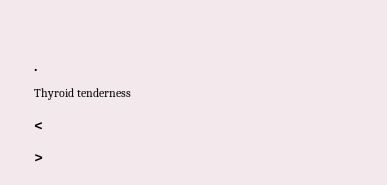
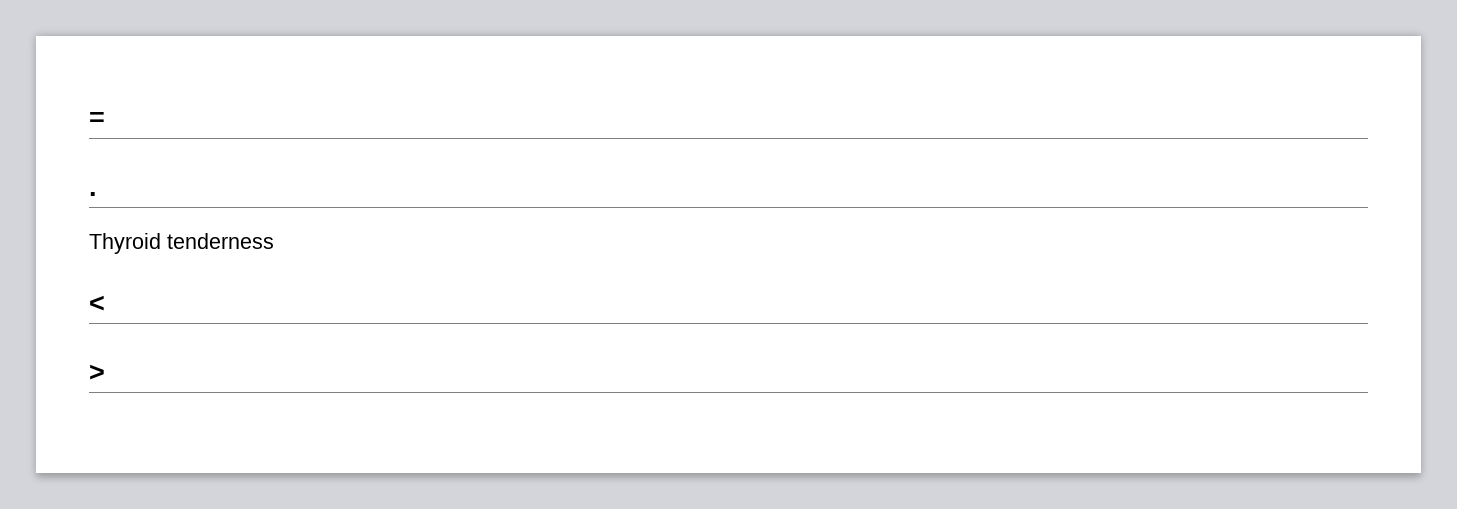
+ =

